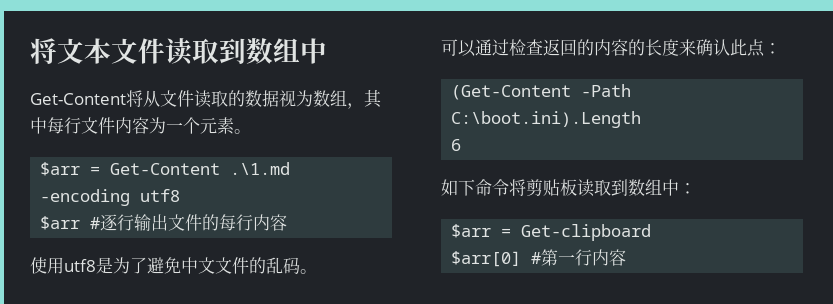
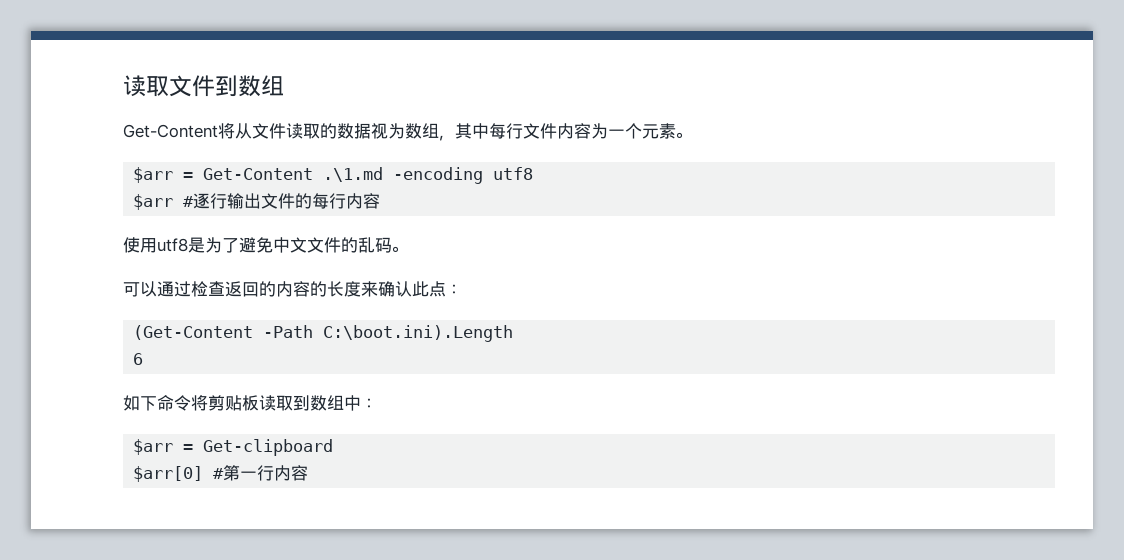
- 将文本文件读取到数组中
+ 读取文件到数组

